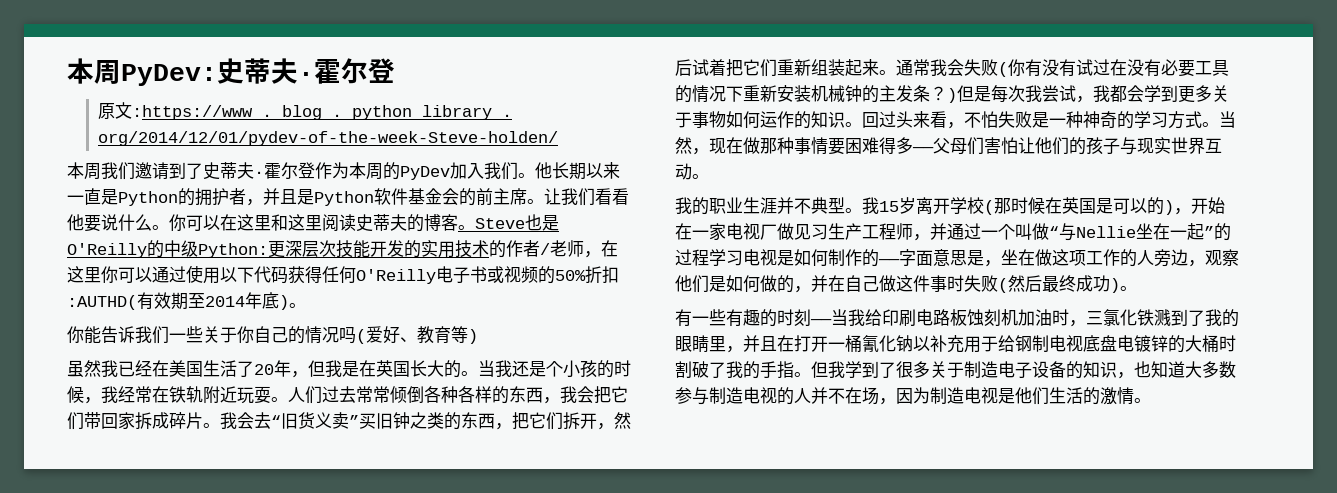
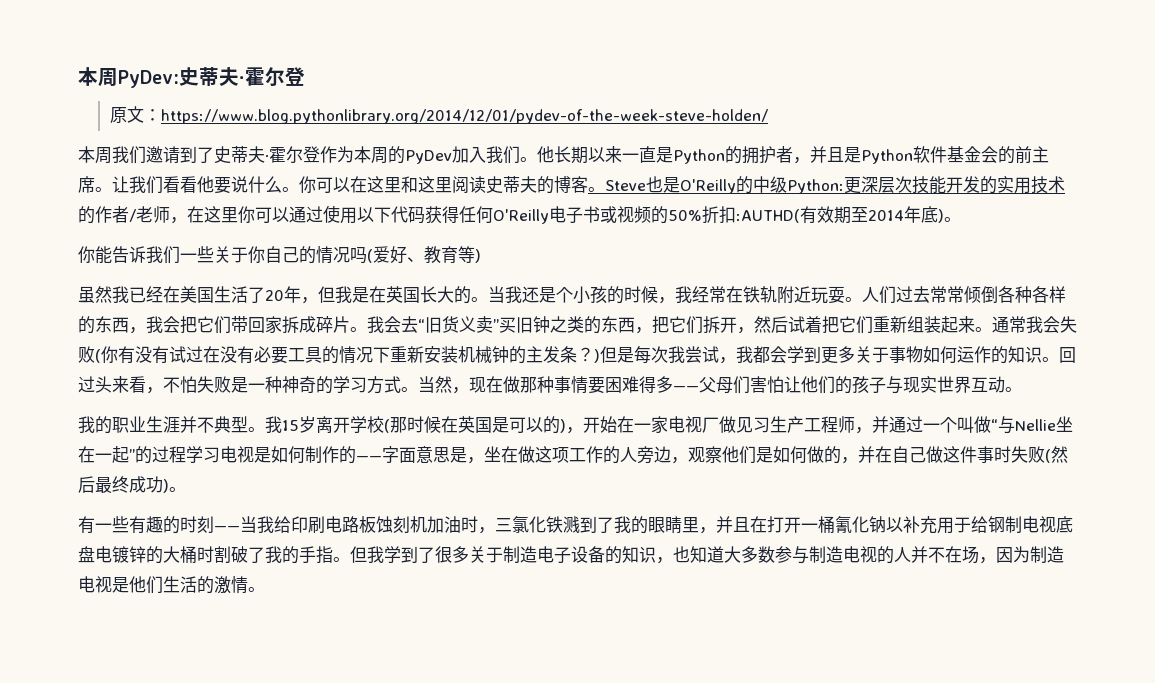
- 原文:https://www . blog . python library . org/2014/12/01/pydev-of-the-week-Steve-holden/
+ 原文：https://www.blog.pythonlibrary.org/2014/12/01/pydev-of-the-week-steve-holden/

